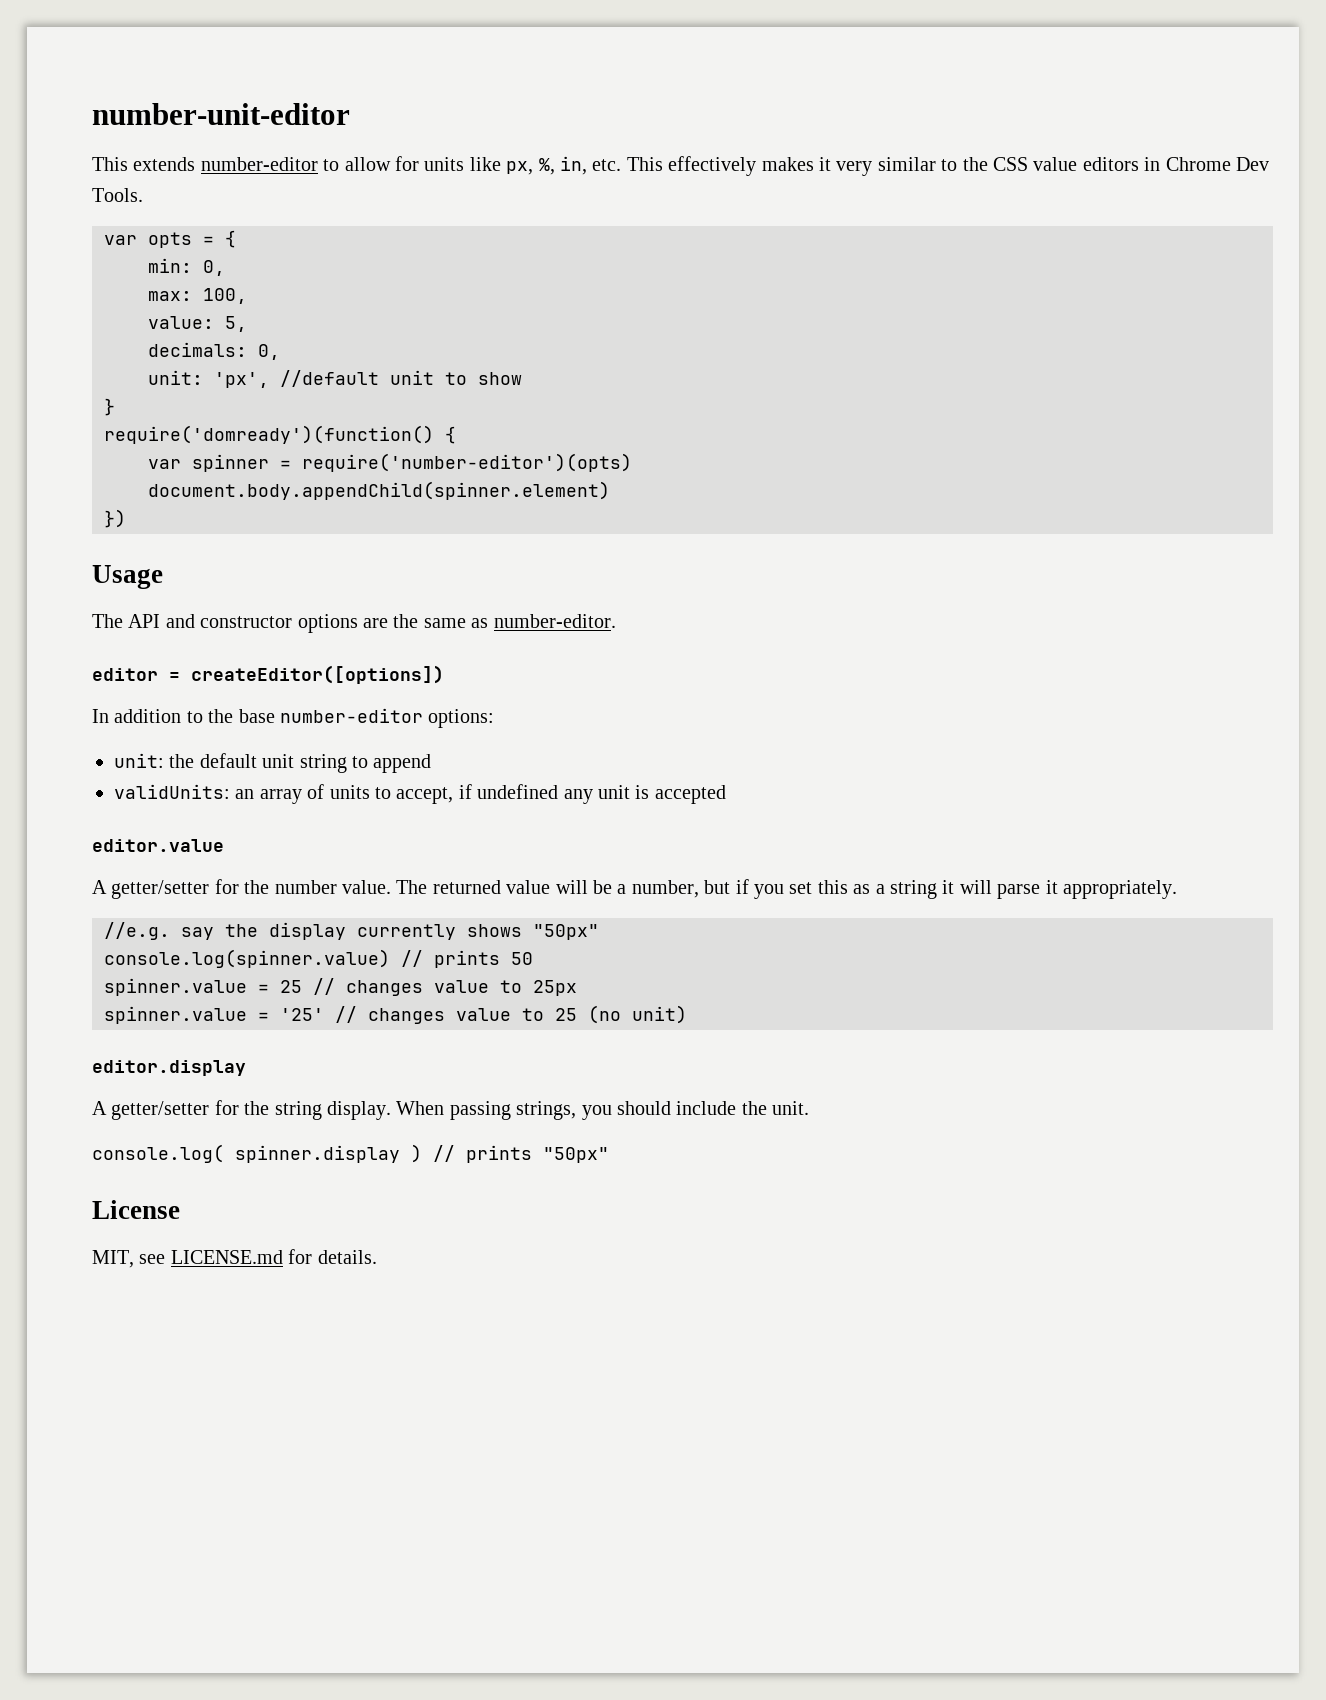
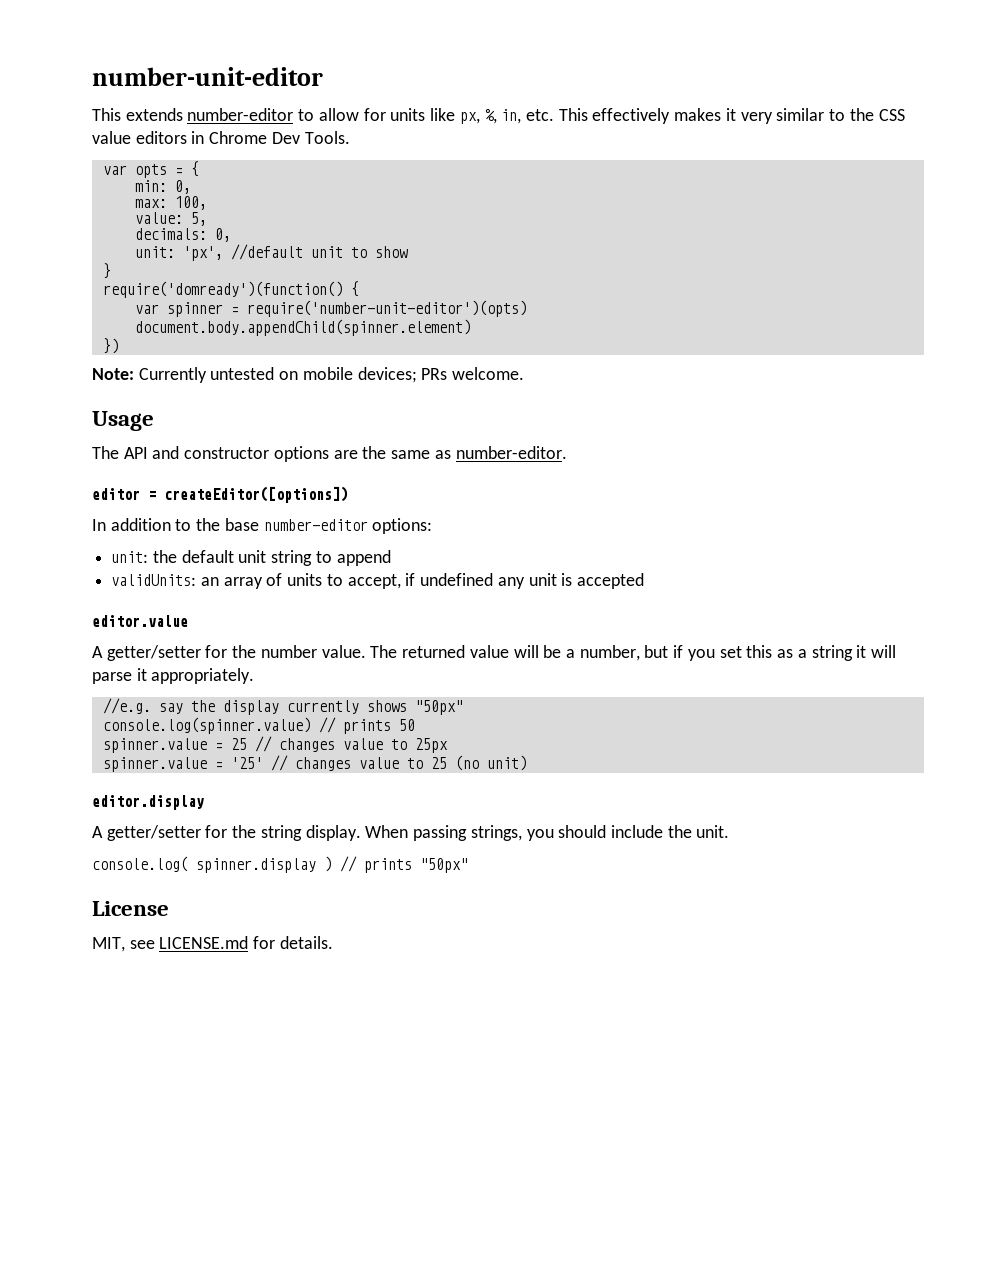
- var spinner = require('number-editor')(opts)
+ var spinner = require('number-unit-editor')(opts)
+ Note: Currently untested on mobile devices; PRs welcome.

